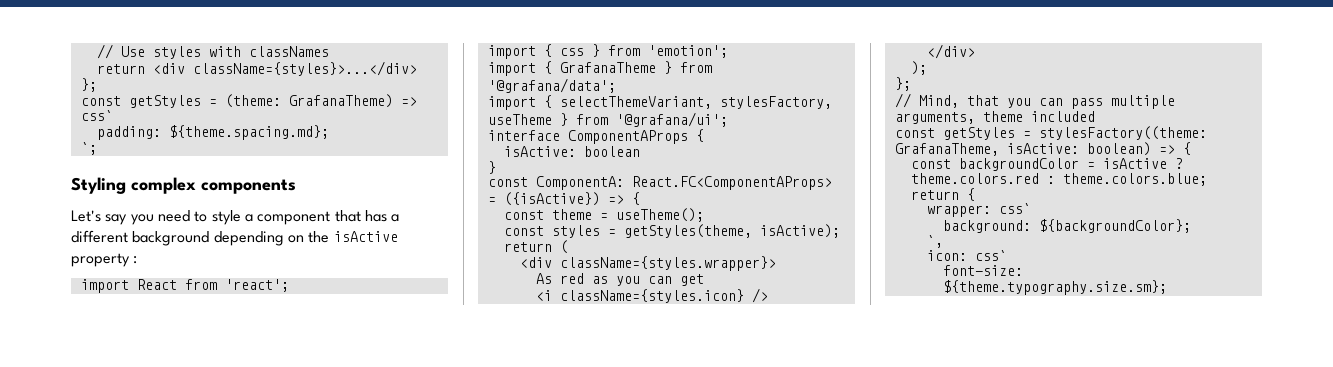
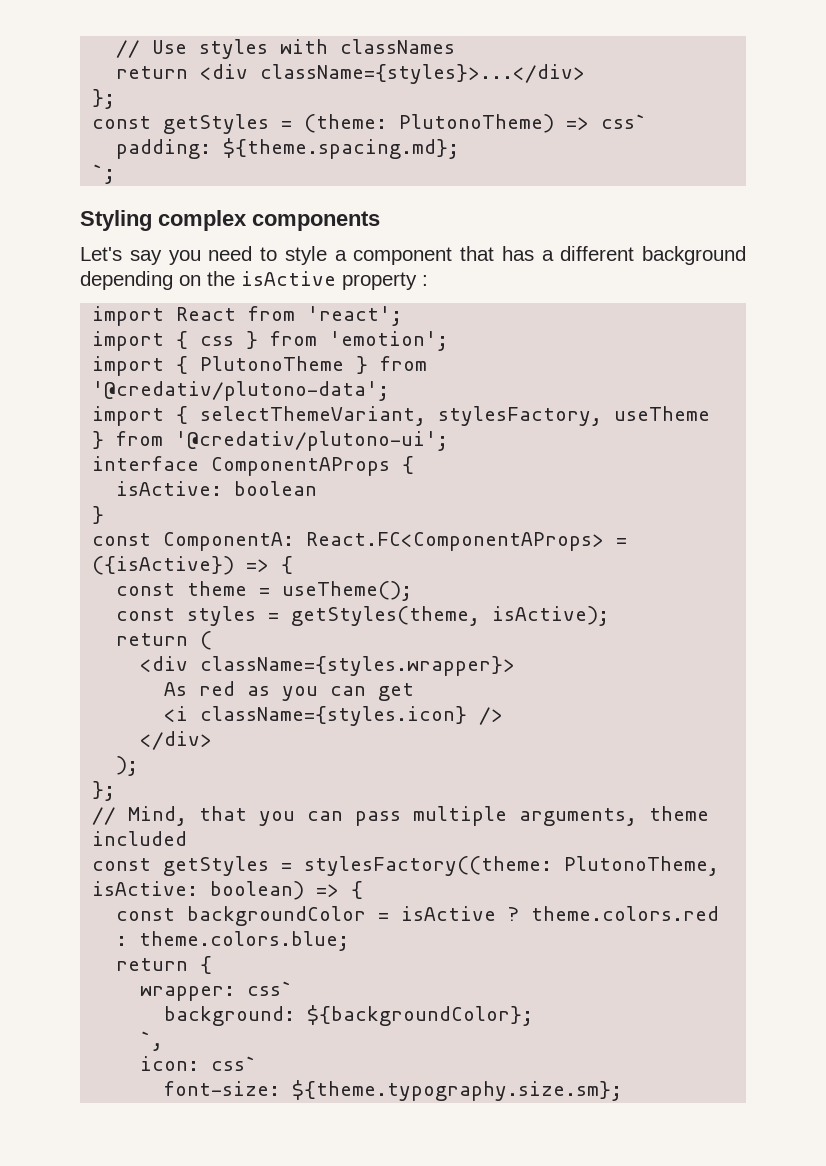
- const getStyles = (theme: GrafanaTheme) => css`
+ const getStyles = (theme: PlutonoTheme) => css`
- import { GrafanaTheme } from '@grafana/data';
+ import { PlutonoTheme } from '@credativ/plutono-data';
- import { selectThemeVariant, stylesFactory, useTheme } from '@grafana/ui';
+ import { selectThemeVariant, stylesFactory, useTheme } from '@credativ/plutono-ui';
- const getStyles = stylesFactory((theme: GrafanaTheme, isActive: boolean) => {
+ const getStyles = stylesFactory((theme: PlutonoTheme, isActive: boolean) => {

